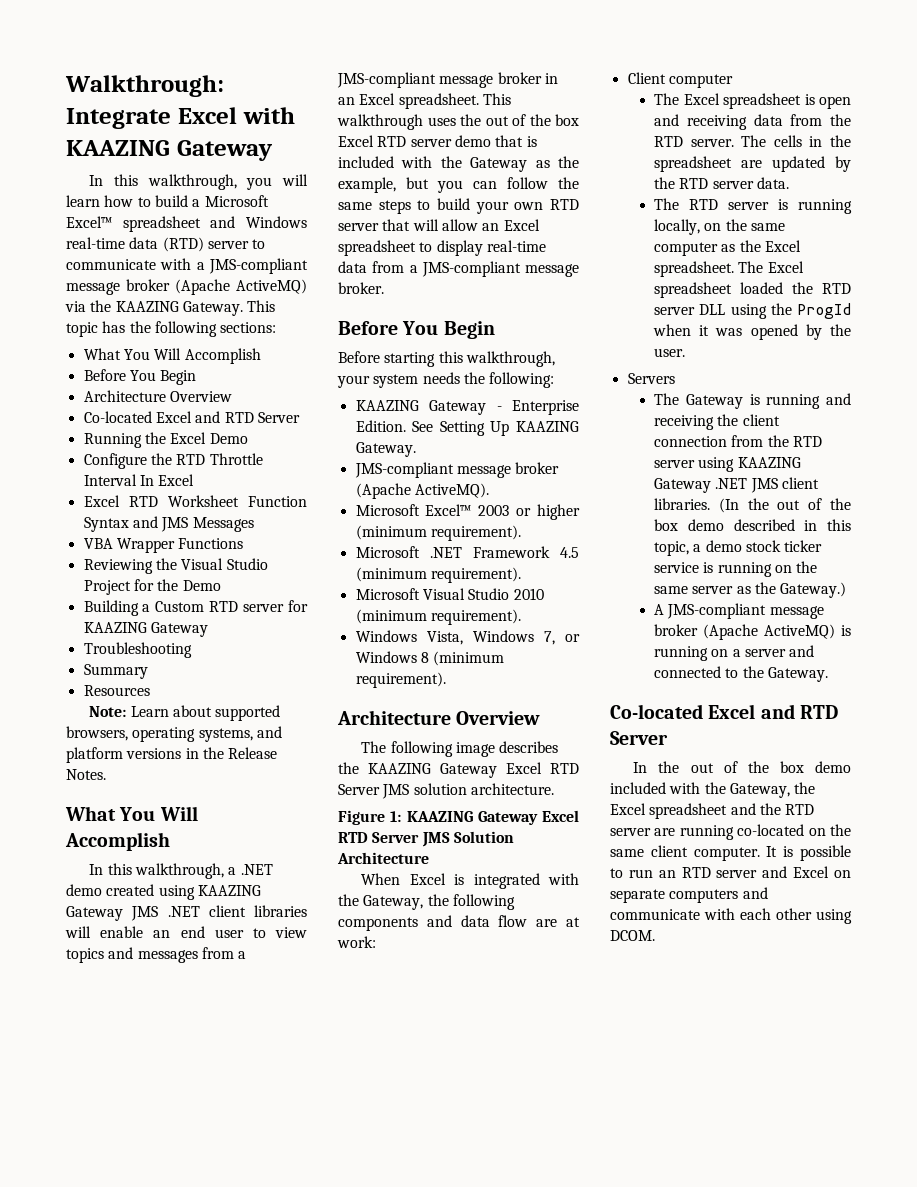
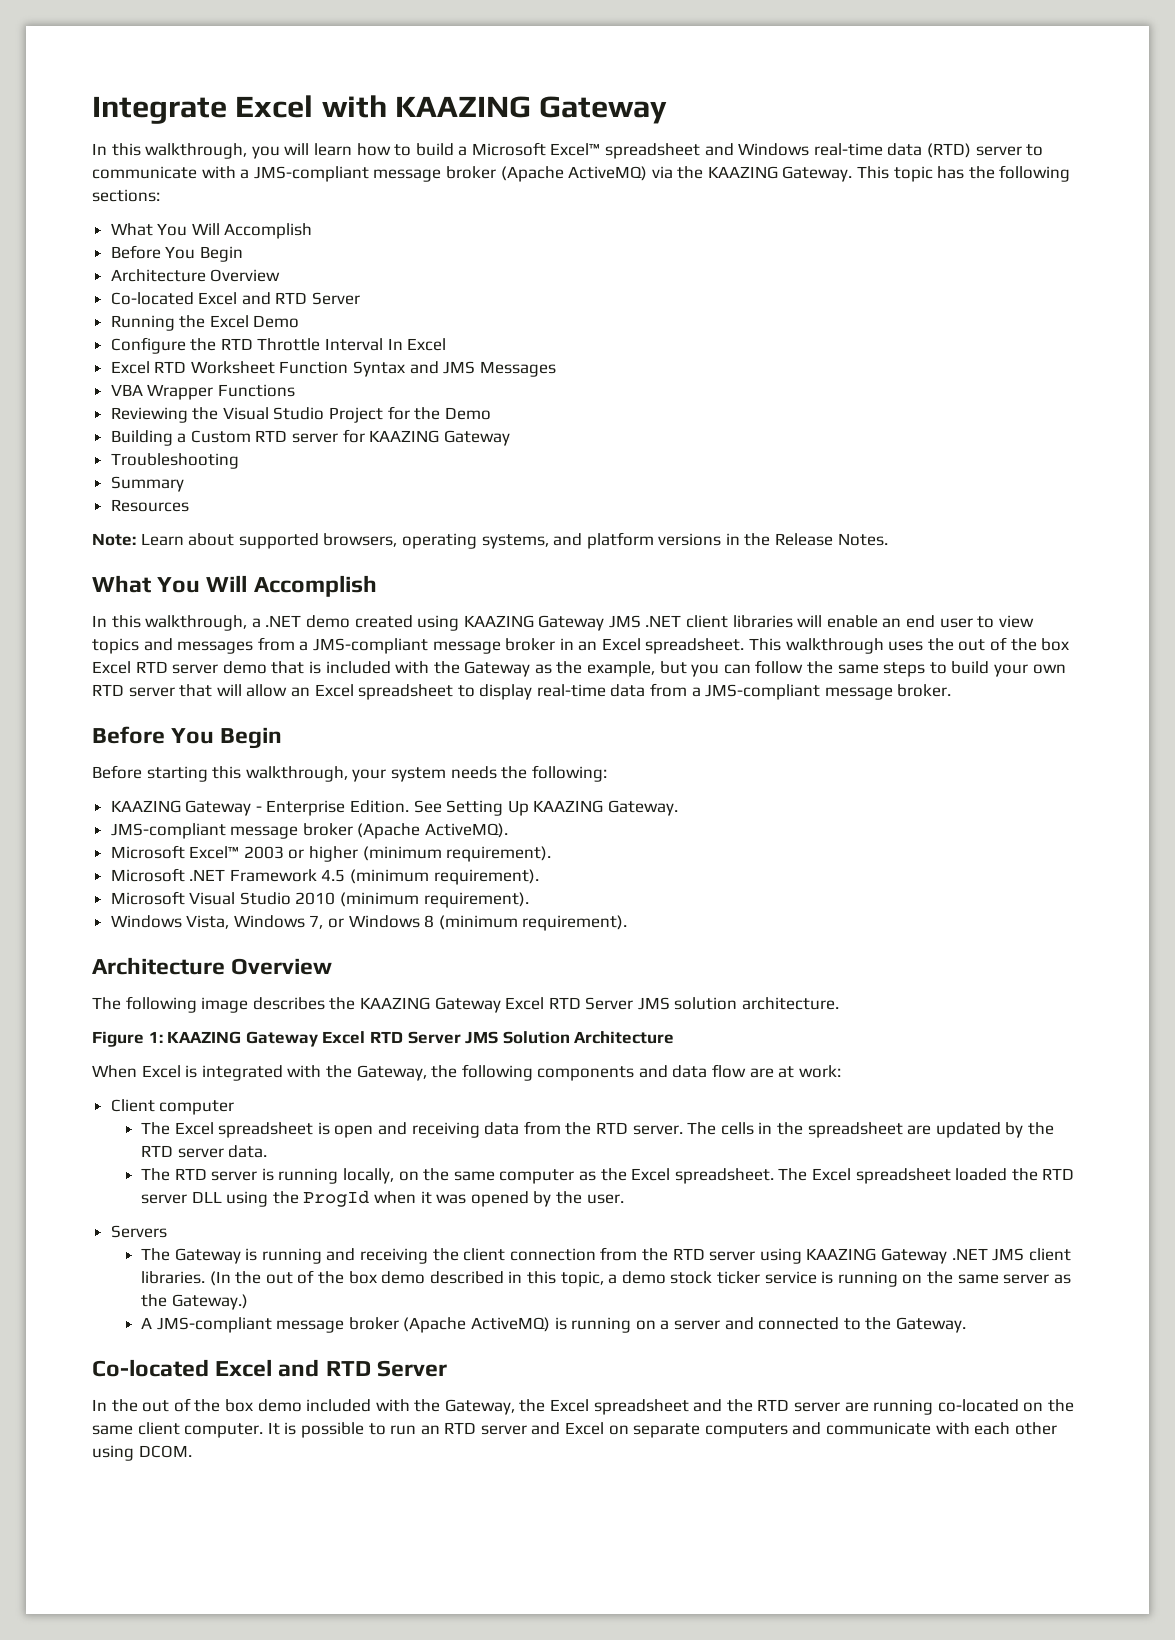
- Walkthrough: Integrate Excel with KAAZING Gateway
+ Integrate Excel with KAAZING Gateway

